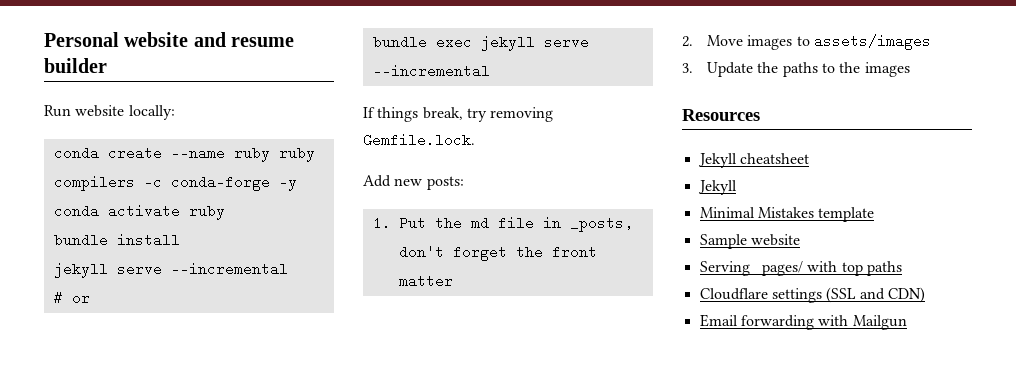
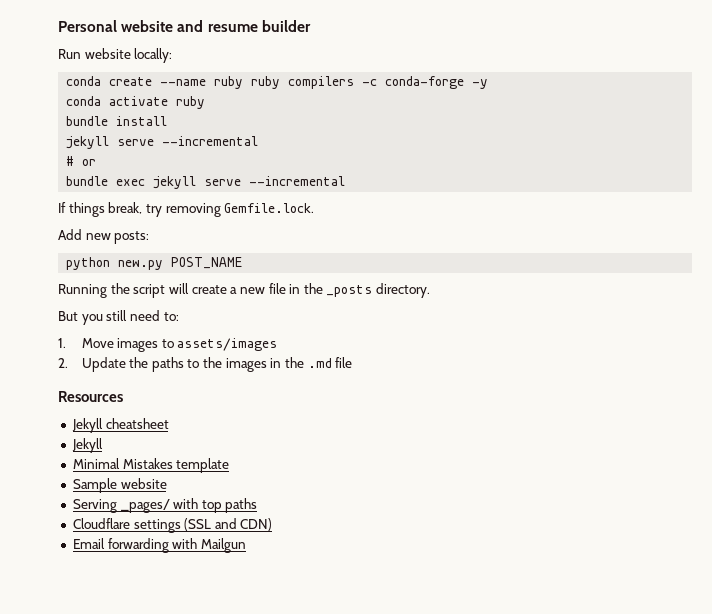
- 1. Put the md file in _posts, don't forget the front matter
- 2. Move images to assets/images
+ python new.py POST_NAME
+ Running the script will create a new file in the _posts directory.
+ But you still need to:
+ 1. Move images to assets/images
- 3. Update the paths to the images
+ 2. Update the paths to the images in the .md file

